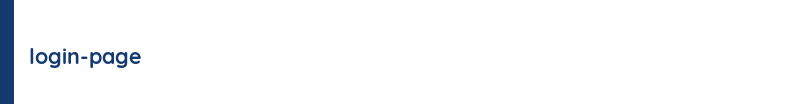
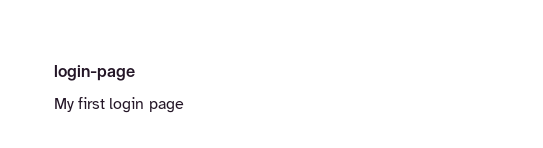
+ My first login page

